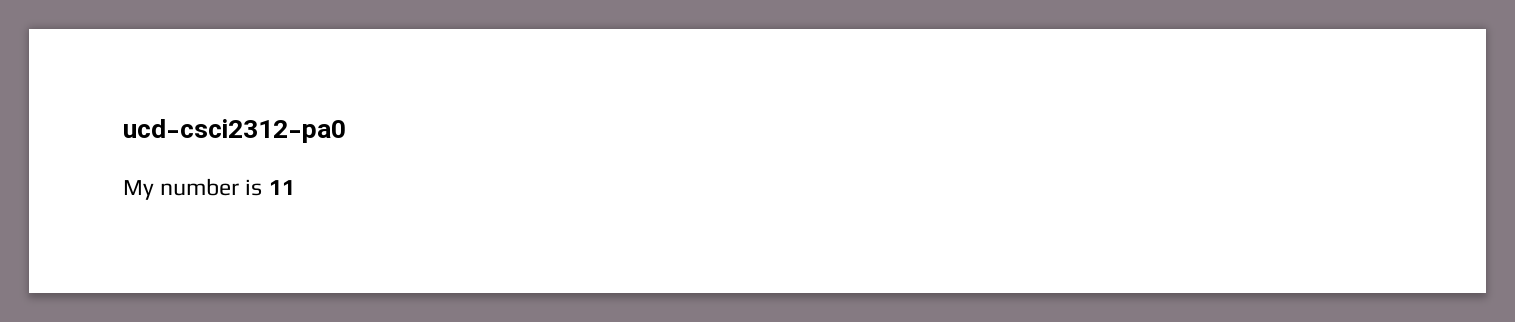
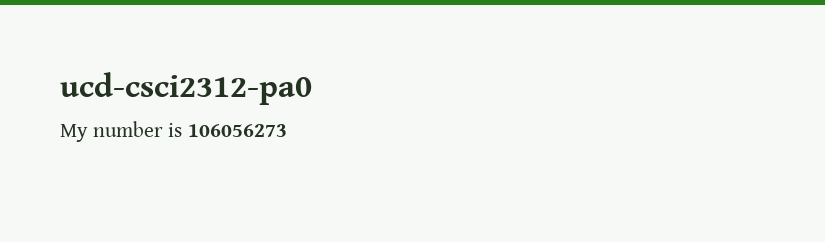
- My number is 11
+ My number is 106056273

